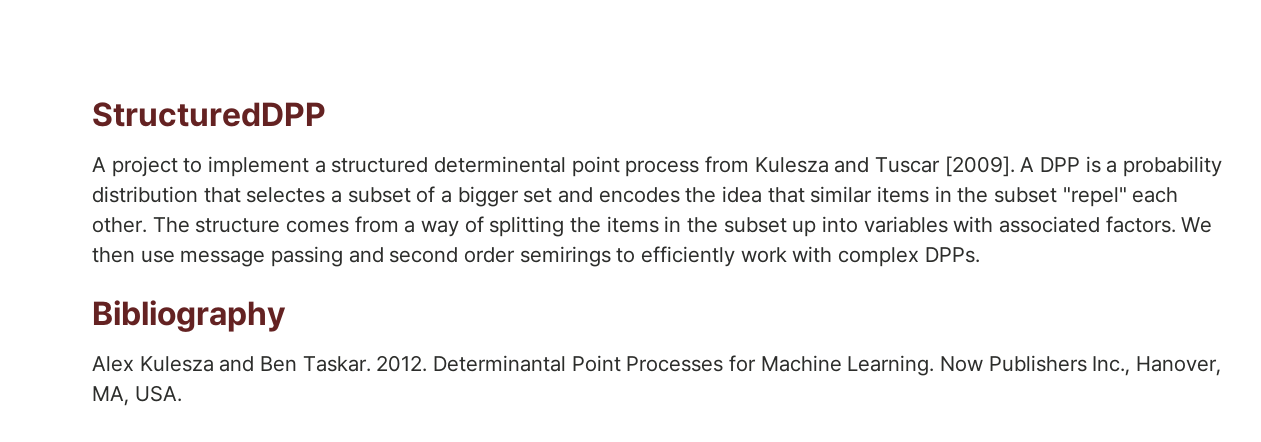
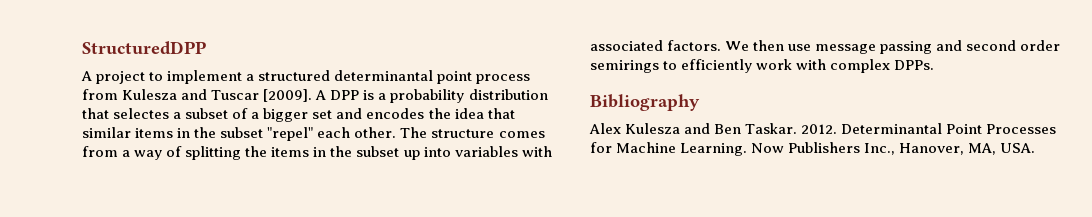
- A project to implement a structured determinental point process from Kulesza and Tuscar [2009].
+ A project to implement a structured determinantal point process from Kulesza and Tuscar [2009].

